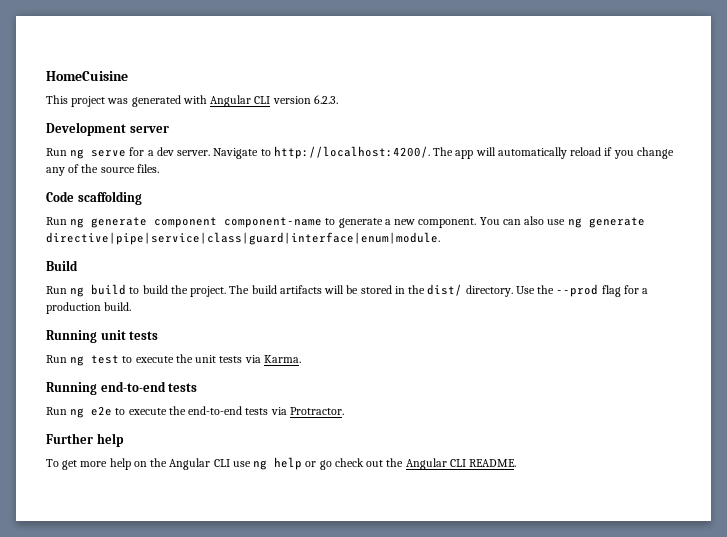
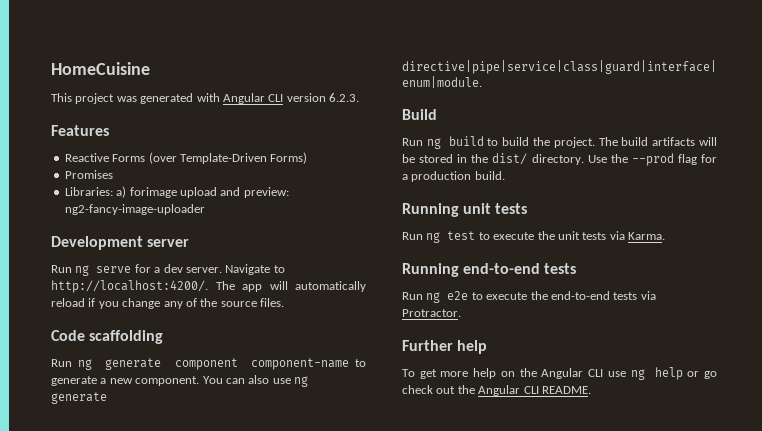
+ Features
+ Reactive Forms (over Template-Driven Forms)
+ Promises
+ Libraries: a) forimage upload and preview: ng2-fancy-image-uploader

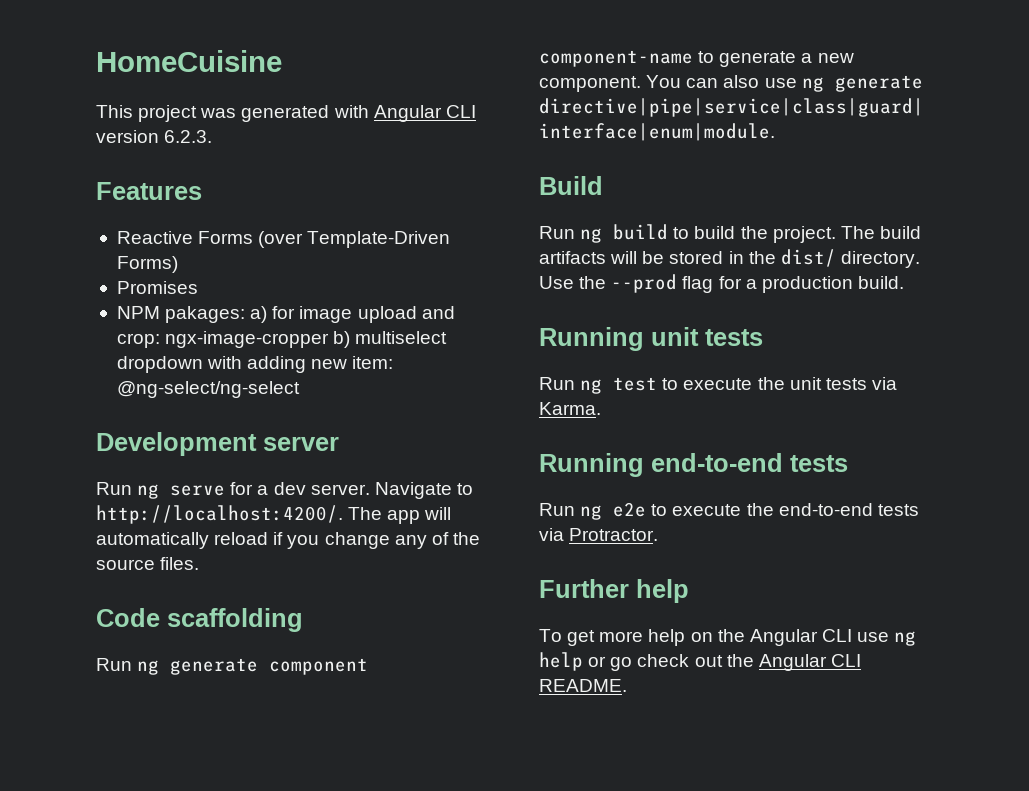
- Libraries: a) forimage upload and preview: ng2-fancy-image-uploader
+ NPM pakages: a) for image upload and crop: ngx-image-cropper b) multiselect dropdown with adding new item: @ng-select/ng-select

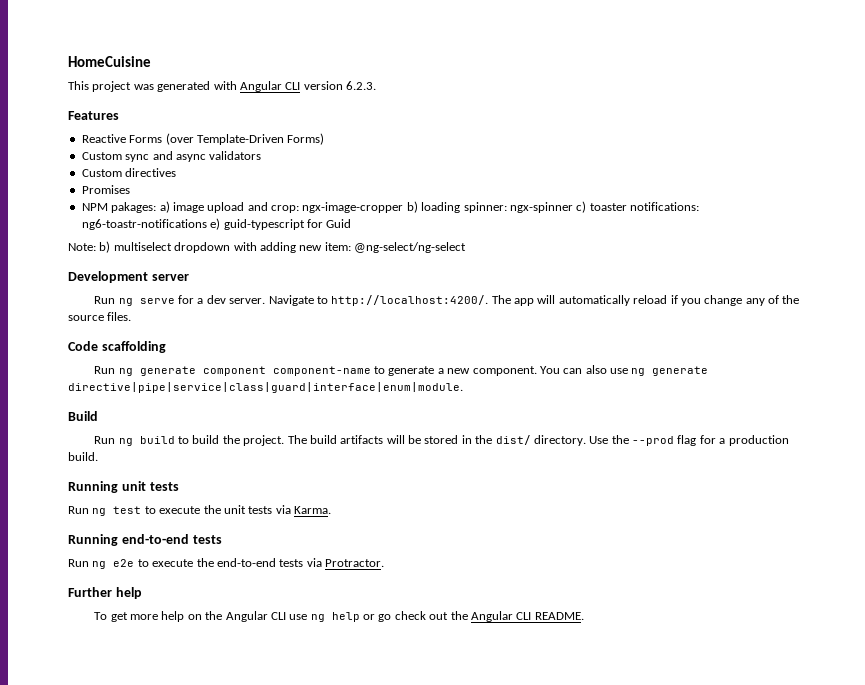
+ Custom sync and async validators
+ Custom directives
- NPM pakages: a) for image upload and crop: ngx-image-cropper b) multiselect dropdown with adding new item: @ng-select/ng-select
+ NPM pakages: a) image upload and crop: ngx-image-cropper b) loading spinner: ngx-spinner c) toaster notifications: ng6-toastr-notifications e) guid-typescript for Guid
+ Note: b) multiselect dropdown with adding new item: @ng-select/ng-select

